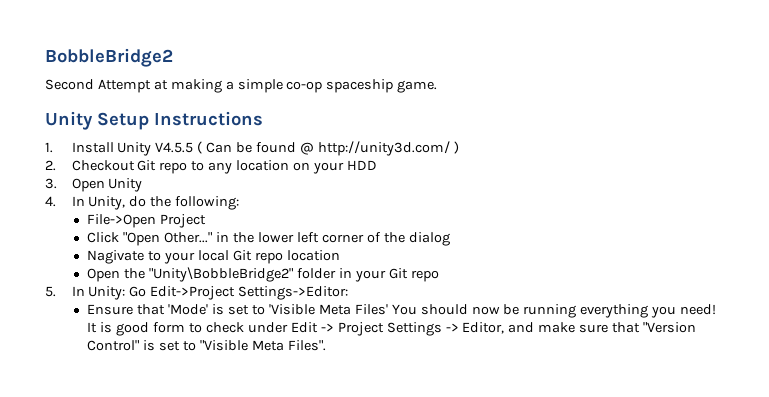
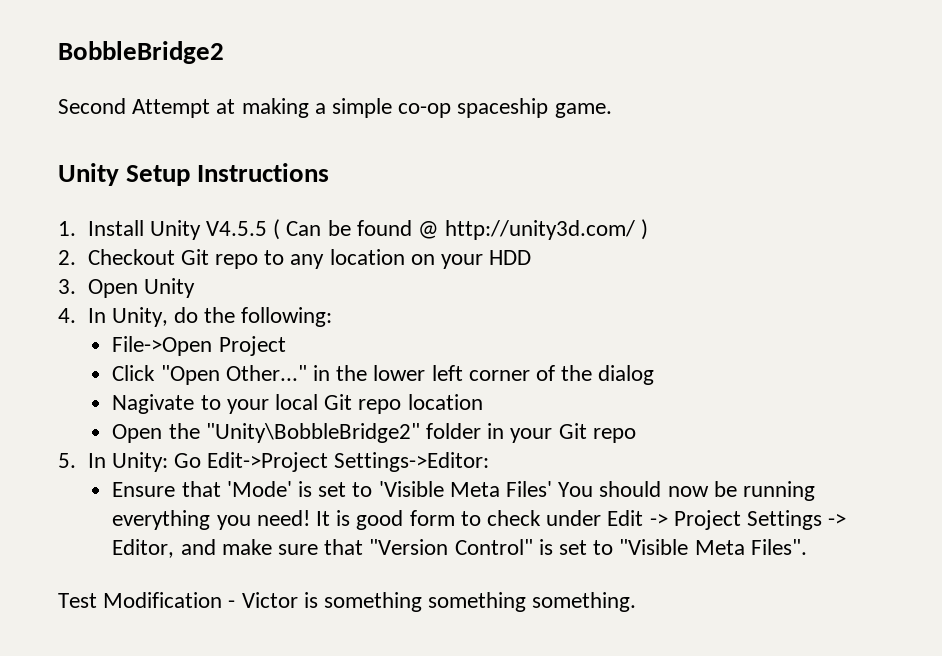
+ Test Modification - Victor is something something something.

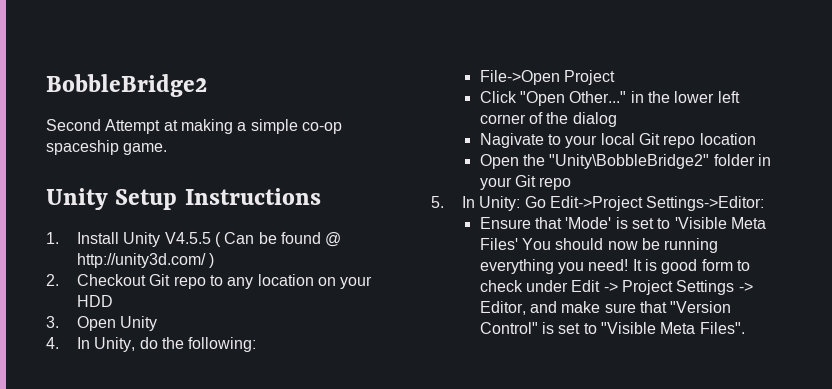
- Test Modification - Victor is something something something.

